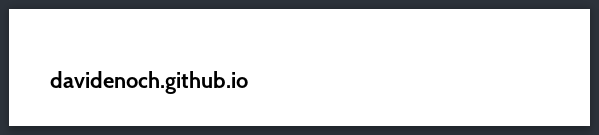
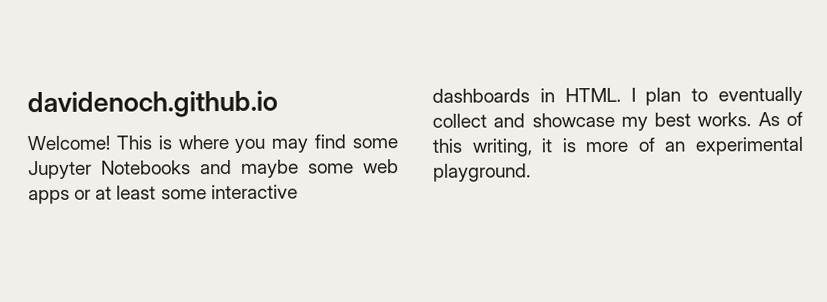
+ Welcome! This is where you may find some Jupyter Notebooks and maybe some web apps or at least some interactive dashboards in HTML. I plan to eventually collect and showcase my best works. As of this writing, it is more of an experimental playground.

